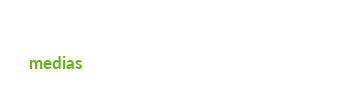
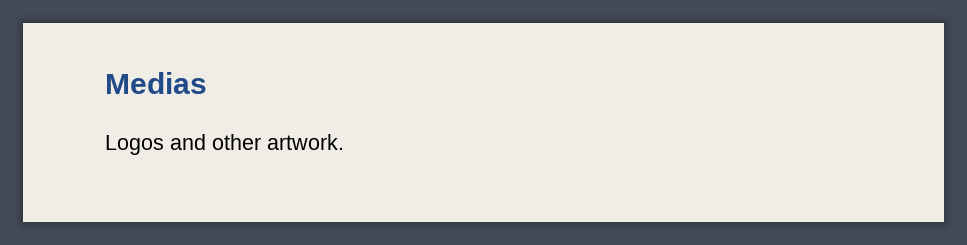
- medias
+ Medias
+ Logos and other artwork.

